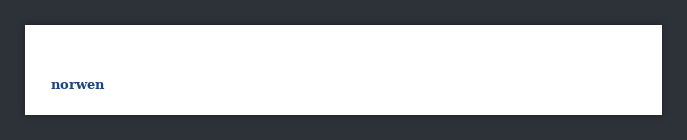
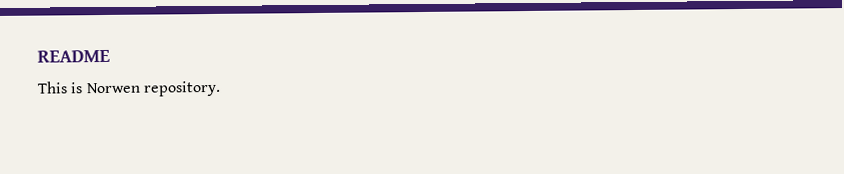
- norwen
+ README
+ This is Norwen repository.

